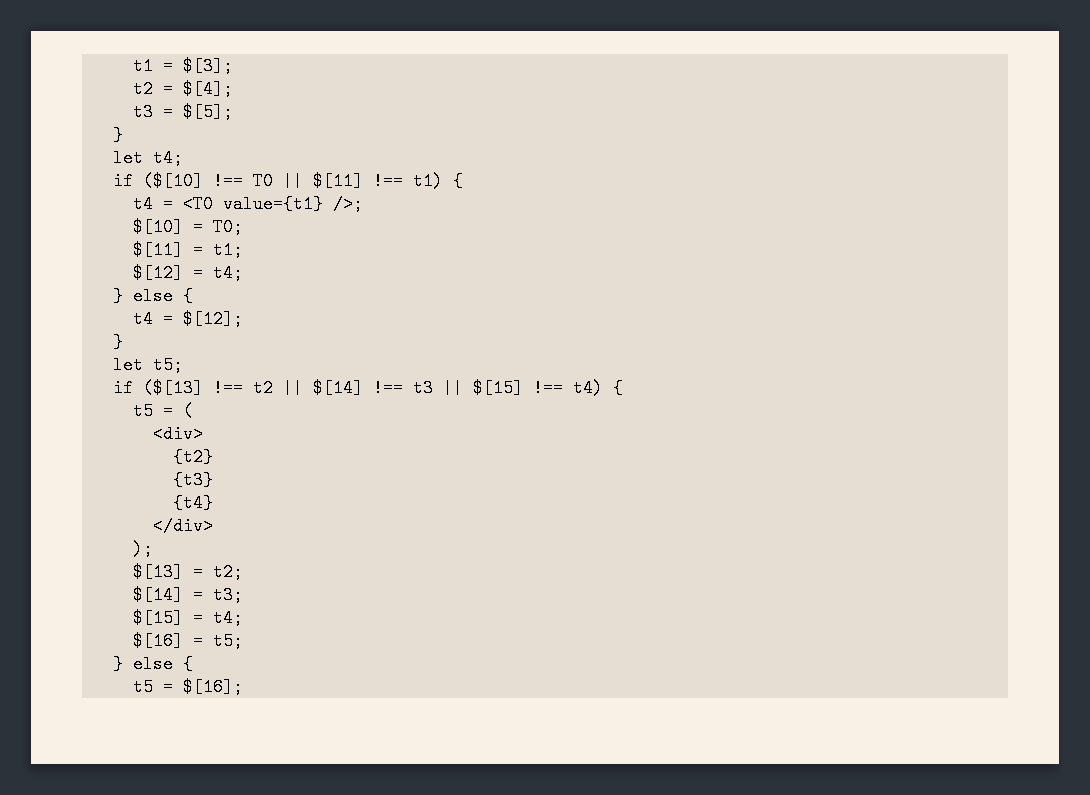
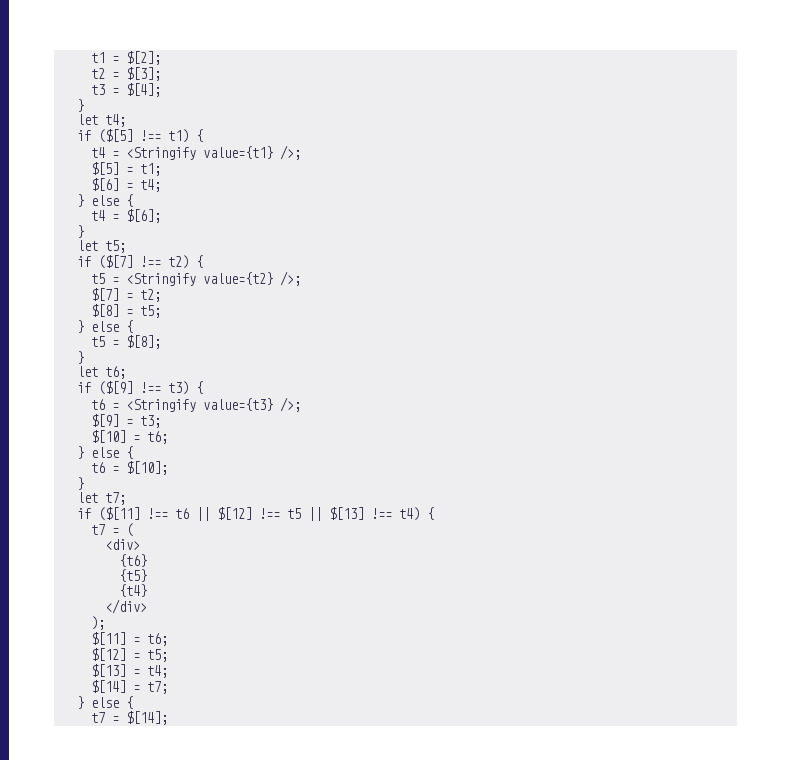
- t1 = $[3];
+ t1 = $[2];
+ t2 = $[3];
- t2 = $[4];
+ t3 = $[4];
- t3 = $[5];
- if ($[10] !== T0 || $[11] !== t1) {
+ if ($[5] !== t1) {
- t4 = <T0 value={t1} />;
+ t4 = <Stringify value={t1} />;
- $[10] = T0;
- $[11] = t1;
+ $[5] = t1;
- $[12] = t4;
+ $[6] = t4;
- t4 = $[12];
+ t4 = $[6];
- if ($[13] !== t2 || $[14] !== t3 || $[15] !== t4) {
- t5 = (
- <div>
- {t2}
- {t3}
- {t4}
- </div>
- );
- $[13] = t2;
- $[14] = t3;
- $[15] = t4;
- $[16] = t5;
+ if ($[7] !== t2) {
+ t5 = <Stringify value={t2} />;
+ $[7] = t2;
+ $[8] = t5;
- t5 = $[16];
+ t5 = $[8];
+ }
+ let t6;
+ if ($[9] !== t3) {
+ t6 = <Stringify value={t3} />;
+ $[9] = t3;
+ $[10] = t6;
+ } else {
+ t6 = $[10];
+ }
+ let t7;
+ if ($[11] !== t6 || $[12] !== t5 || $[13] !== t4) {
+ t7 = (
+ <div>
+ {t6}
+ {t5}
+ {t4}
+ </div>
+ );
+ $[11] = t6;
+ $[12] = t5;
+ $[13] = t4;
+ $[14] = t7;
+ } else {
+ t7 = $[14];

